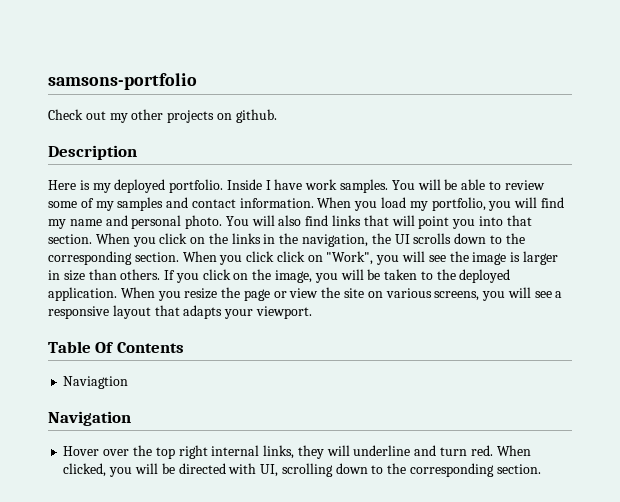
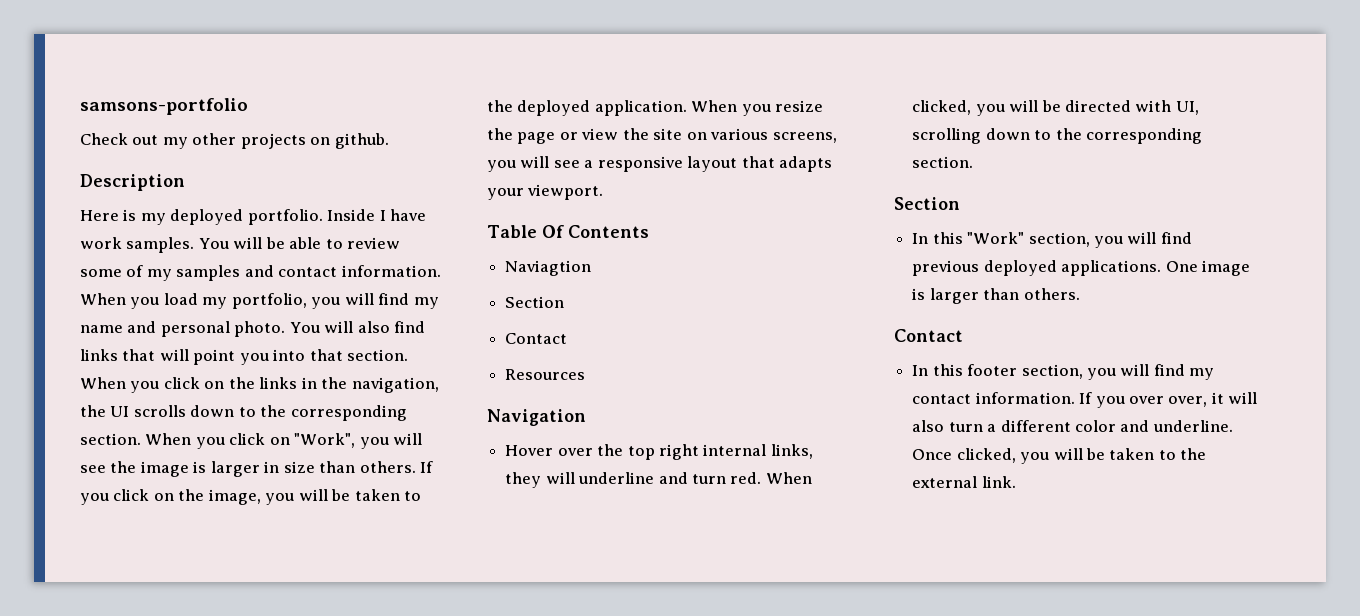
- When you click click on "Work", you will see the image is larger in size than others.
+ When you click on "Work", you will see the image is larger in size than others.
  Naviagtion
+ Section
+ Contact
+ Resources
  When clicked, you will be directed with UI, scrolling down to the corresponding section.
+ Section
+ In this "Work" section, you will find previous deployed applications. One image is larger than others.
+ Contact
+ In this footer section, you will find my contact information. If you over over, it will also turn a different color and underline. Once clicked, you will be taken to the external link.

